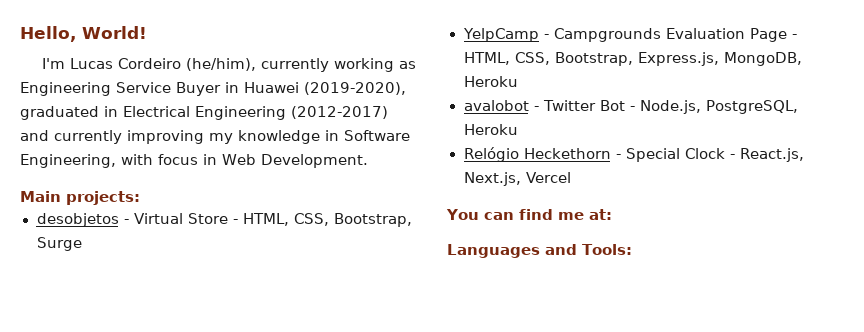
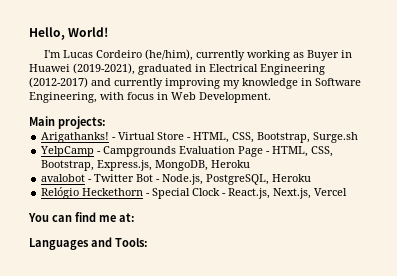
- I'm Lucas Cordeiro (he/him), currently working as Engineering Service Buyer in Huawei (2019-2020), graduated in Electrical Engineering (2012-2017) and currently improving my knowledge in Software Engineering, with focus in Web Development.
+ I'm Lucas Cordeiro (he/him), currently working as Buyer in Huawei (2019-2021), graduated in Electrical Engineering (2012-2017) and currently improving my knowledge in Software Engineering, with focus in Web Development.
- desobjetos - Virtual Store - HTML, CSS, Bootstrap, Surge
+ Arigathanks! - Virtual Store - HTML, CSS, Bootstrap, Surge.sh

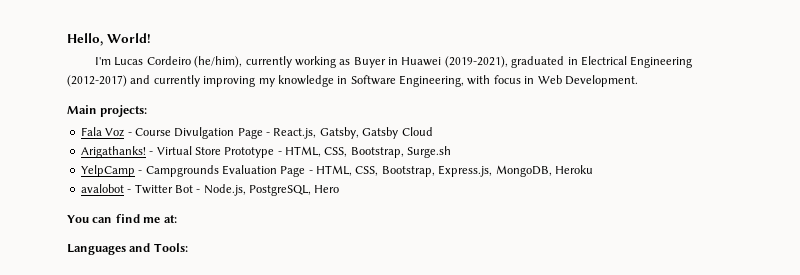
+ Fala Voz - Course Divulgation Page - React.js, Gatsby, Gatsby Cloud
- - Virtual Store - HTML, CSS, Bootstrap, Surge.sh
+ - Virtual Store Prototype - HTML, CSS, Bootstrap, Surge.sh
- avalobot - Twitter Bot - Node.js, PostgreSQL, Heroku
- Relógio Heckethorn - Special Clock - React.js, Next.js, Vercel
+ avalobot - Twitter Bot - Node.js, PostgreSQL, Hero

